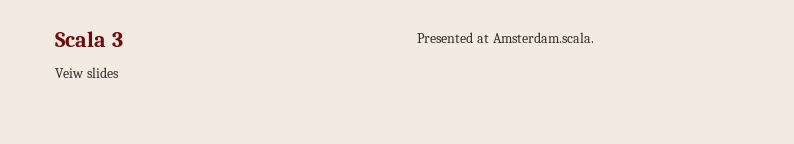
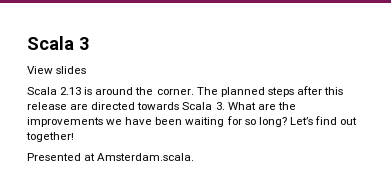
- Veiw slides
+ View slides
+ Scala 2.13 is around the corner. The planned steps after this release are directed towards Scala 3. What are the improvements we have been waiting for so long? Let’s find out together!

